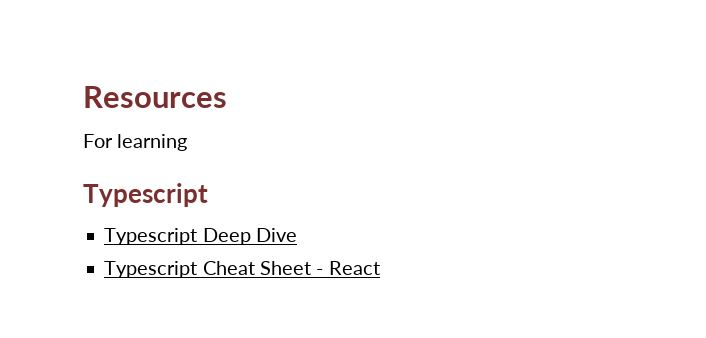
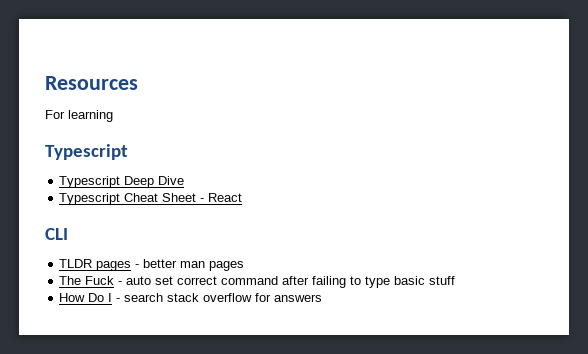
+ CLI
+ TLDR pages - better man pages
+ The Fuck - auto set correct command after failing to type basic stuff
+ How Do I - search stack overflow for answers

